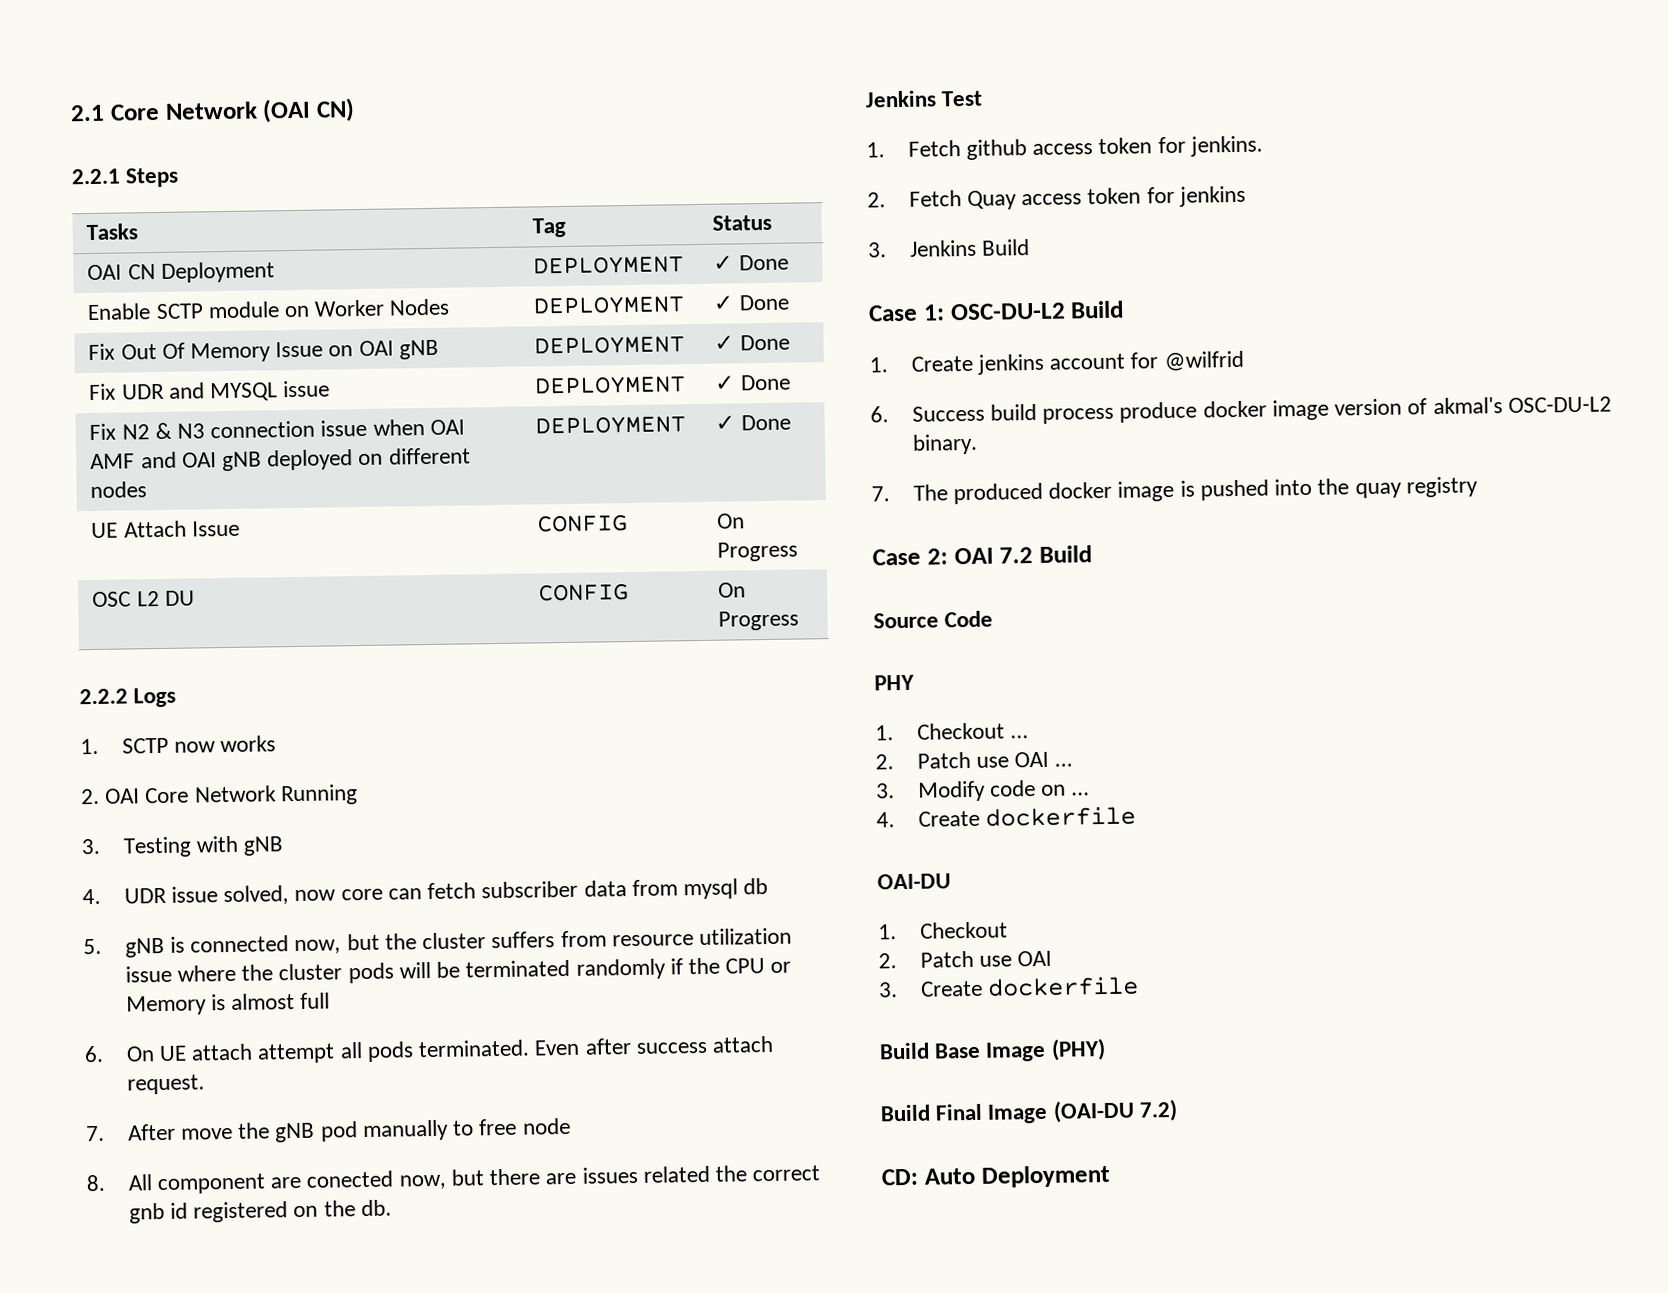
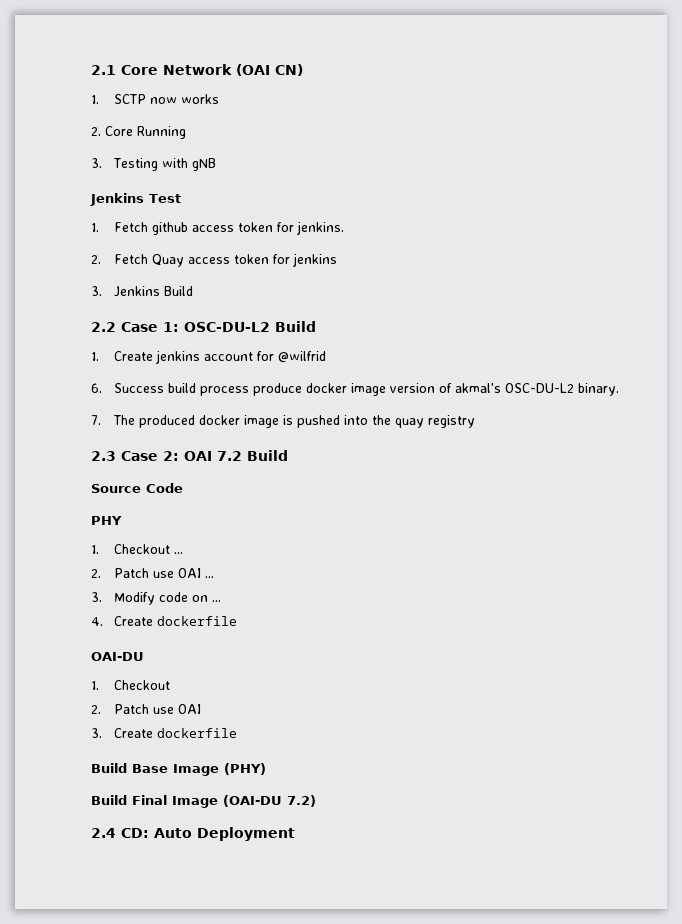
- 2.2.1 Steps
- Tasks | Tag | Status
- OAI CN Deployment | DEPLOYMENT | ✓ Done
- Enable SCTP module on Worker Nodes | DEPLOYMENT | ✓ Done
- Fix Out Of Memory Issue on OAI gNB | DEPLOYMENT | ✓ Done
- Fix UDR and MYSQL issue | DEPLOYMENT | ✓ Done
- Fix N2 & N3 connection issue when OAI AMF and OAI gNB deployed on different nodes | DEPLOYMENT | ✓ Done
- UE Attach Issue | CONFIG | On Progress
- OSC L2 DU | CONFIG | On Progress
- 2.2.2 Logs
- 2. OAI Core Network Running
+ 2. Core Running
- 4. UDR issue solved, now core can fetch subscriber data from mysql db
- 5. gNB is connected now, but the cluster suffers from resource utilization issue where the cluster pods will be terminated randomly if the CPU or Memory is almost full
- 6. On UE attach attempt all pods terminated. Even after success attach request.
- 7. After move the gNB pod manually to free node
- 8. All component are conected now, but there are issues related the correct gnb id registered on the db.
- Case 1: OSC-DU-L2 Build
+ 2.2 Case 1: OSC-DU-L2 Build
- Case 2: OAI 7.2 Build
+ 2.3 Case 2: OAI 7.2 Build
- CD: Auto Deployment
+ 2.4 CD: Auto Deployment

